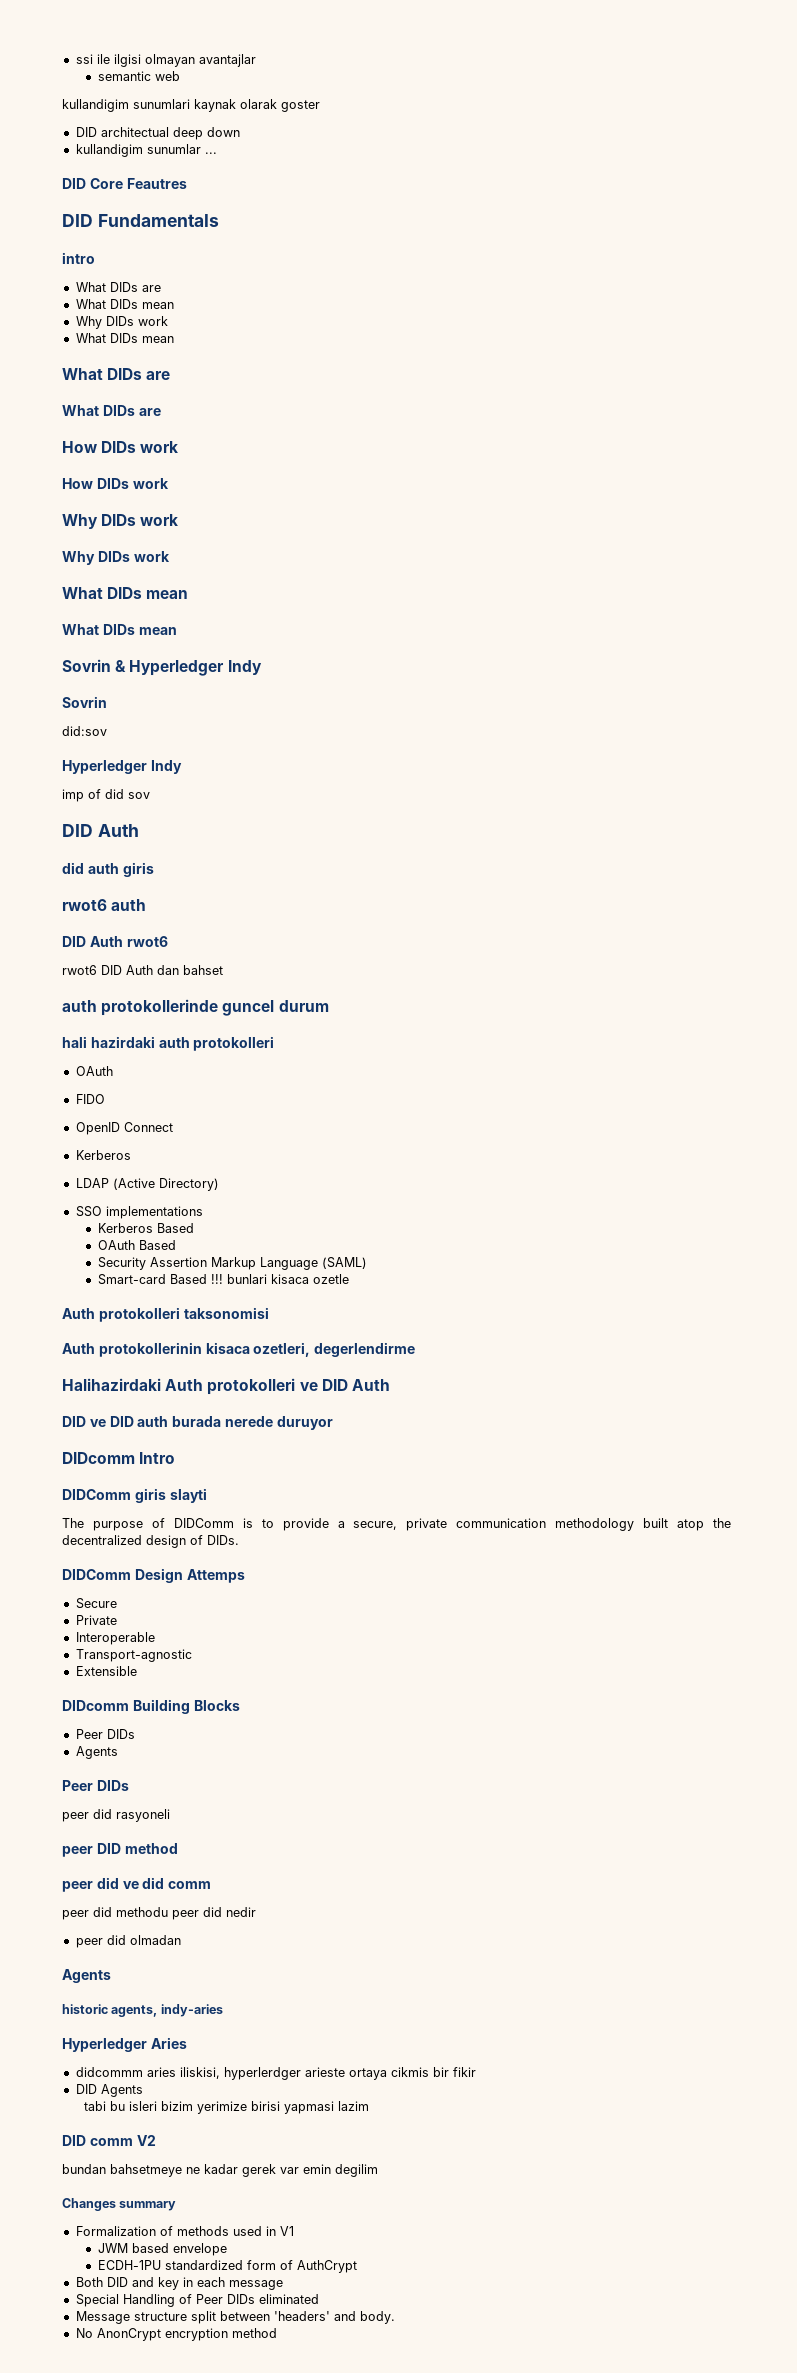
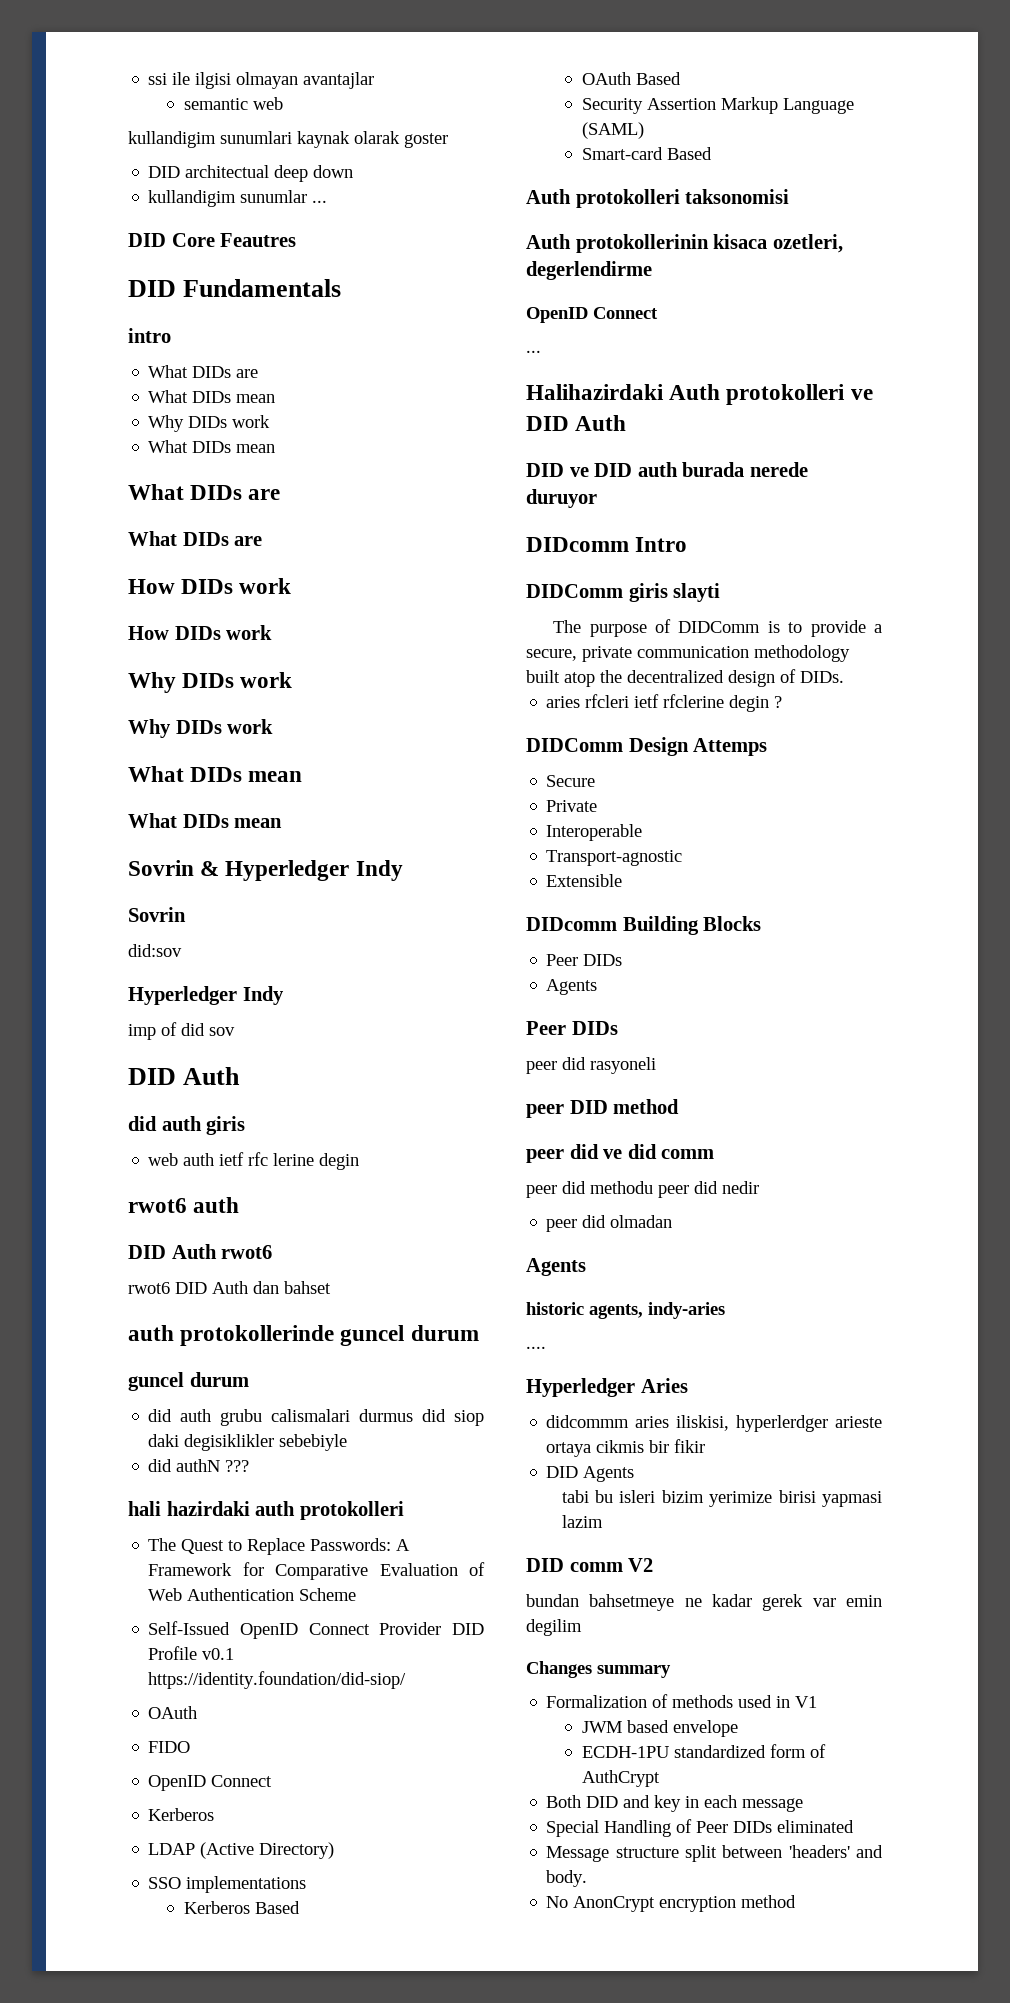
+ web auth ietf rfc lerine degin
  auth protokollerinde guncel durum
+ guncel durum
+ did auth grubu calismalari durmus did siop daki degisiklikler sebebiyle
+ did authN ???
  hali hazirdaki auth protokolleri
+ The Quest to Replace Passwords: A Framework for Comparative Evaluation of Web Authentication Scheme
+ Self-Issued OpenID Connect Provider DID Profile v0.1 https://identity.foundation/did-siop/
- Smart-card Based !!! bunlari kisaca ozetle
+ Smart-card Based
  Auth protokollerinin kisaca ozetleri, degerlendirme
+ OpenID Connect
+ ...
+ aries rfcleri ietf rfclerine degin ?
+ ....

